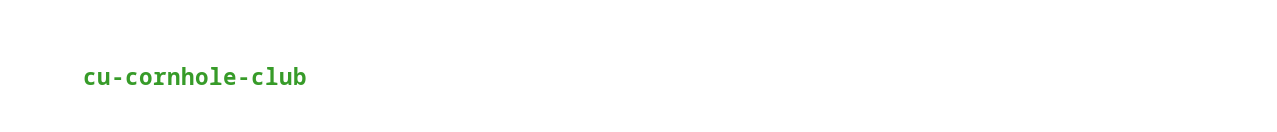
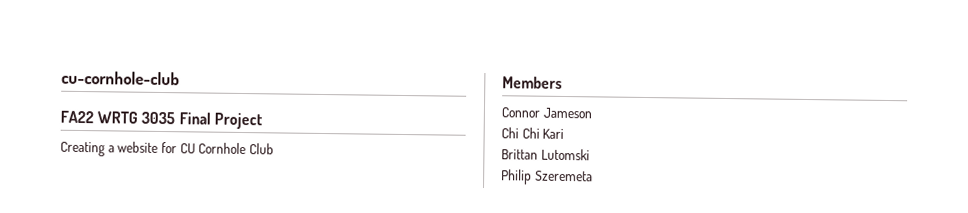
+ FA22 WRTG 3035 Final Project
+ Creating a website for CU Cornhole Club
+ Members
+ Connor Jameson
+ Chi Chi Kari
+ Brittan Lutomski
+ Philip Szeremeta

